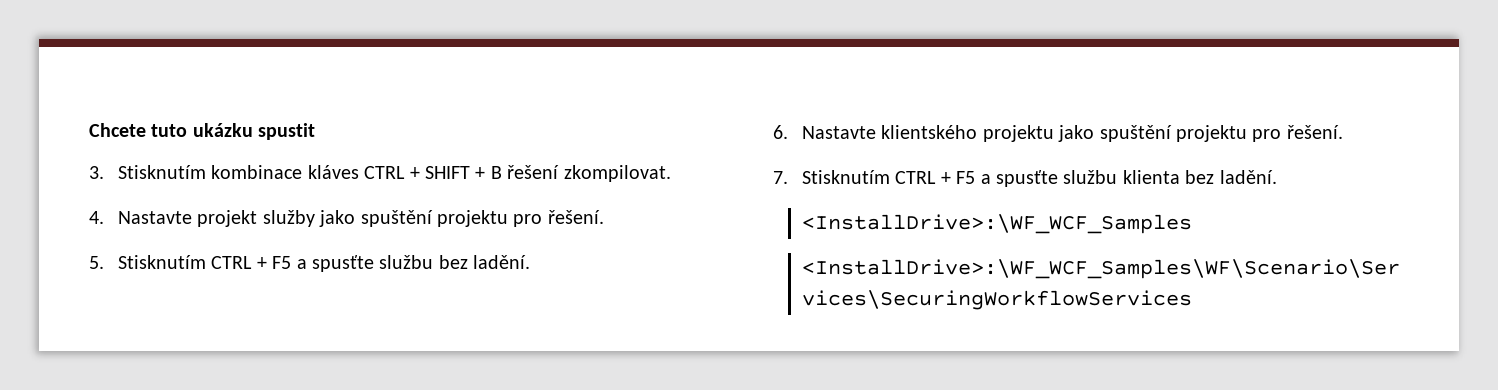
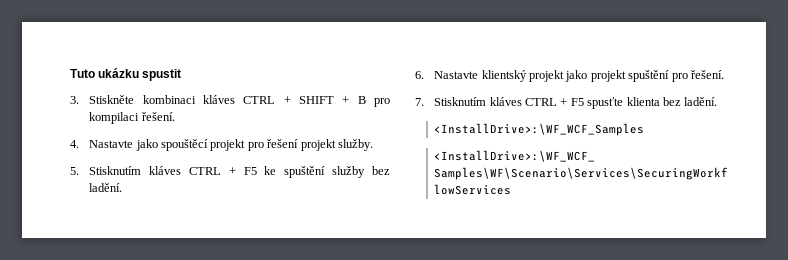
- Chcete tuto ukázku spustit
+ Tuto ukázku spustit
- 3. Stisknutím kombinace kláves CTRL + SHIFT + B řešení zkompilovat.
+ 3. Stiskněte kombinaci kláves CTRL + SHIFT + B pro kompilaci řešení.
- 4. Nastavte projekt služby jako spuštění projektu pro řešení.
- 5. Stisknutím CTRL + F5 a spusťte službu bez ladění.
- 6. Nastavte klientského projektu jako spuštění projektu pro řešení.
- 7. Stisknutím CTRL + F5 a spusťte službu klienta bez ladění.
+ 4. Nastavte jako spouštěcí projekt pro řešení projekt služby.
+ 5. Stisknutím kláves CTRL + F5 ke spuštění služby bez ladění.
+ 6. Nastavte klientský projekt jako projekt spuštění pro řešení.
+ 7. Stisknutím kláves CTRL + F5 spusťte klienta bez ladění.

